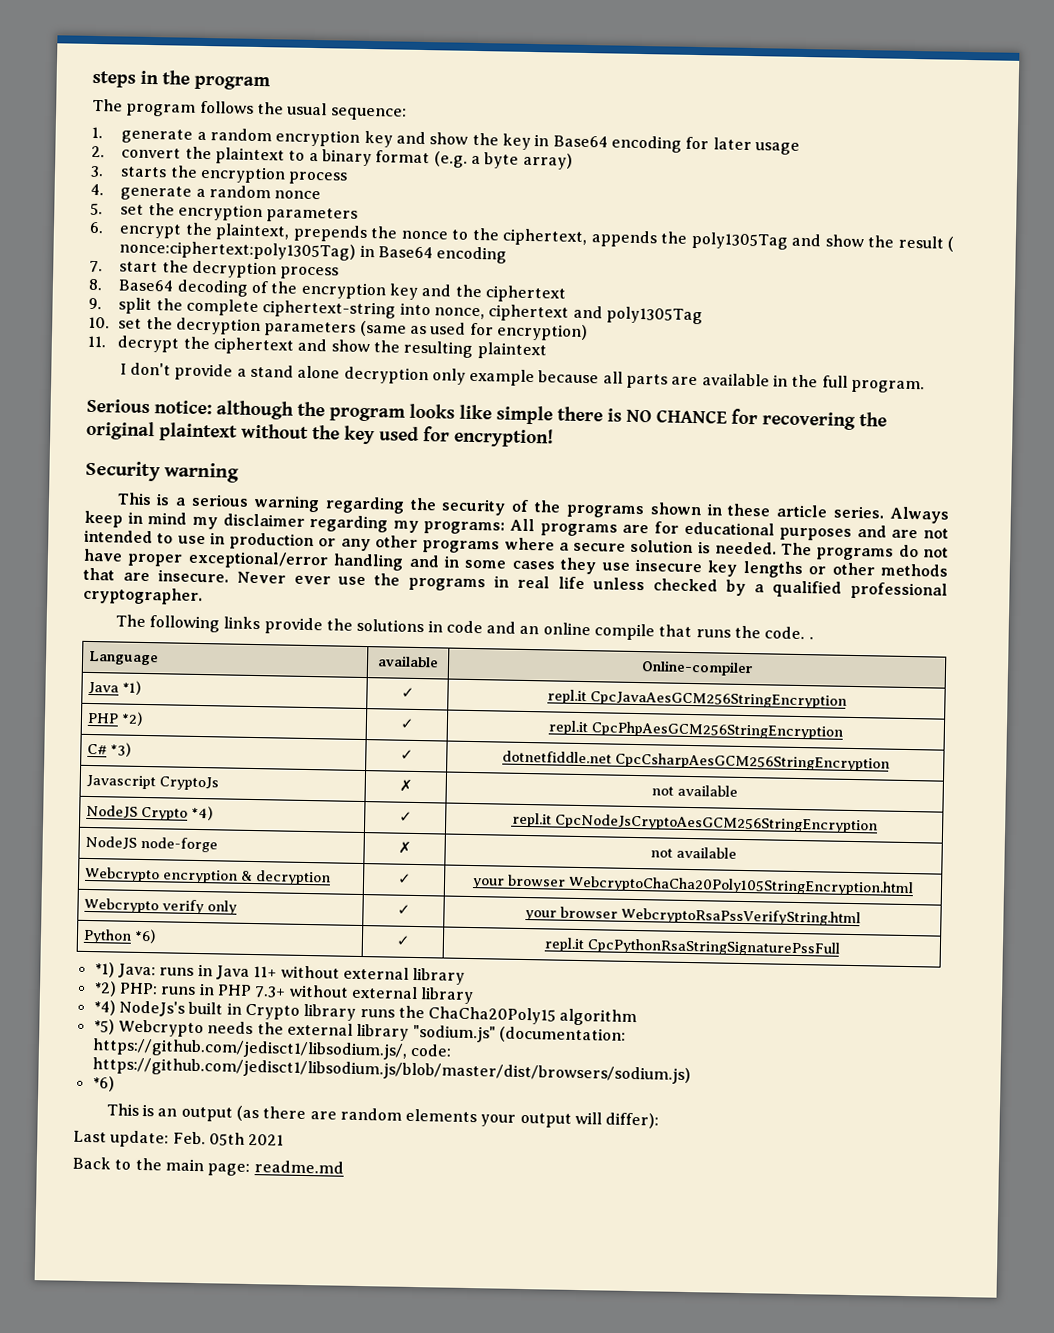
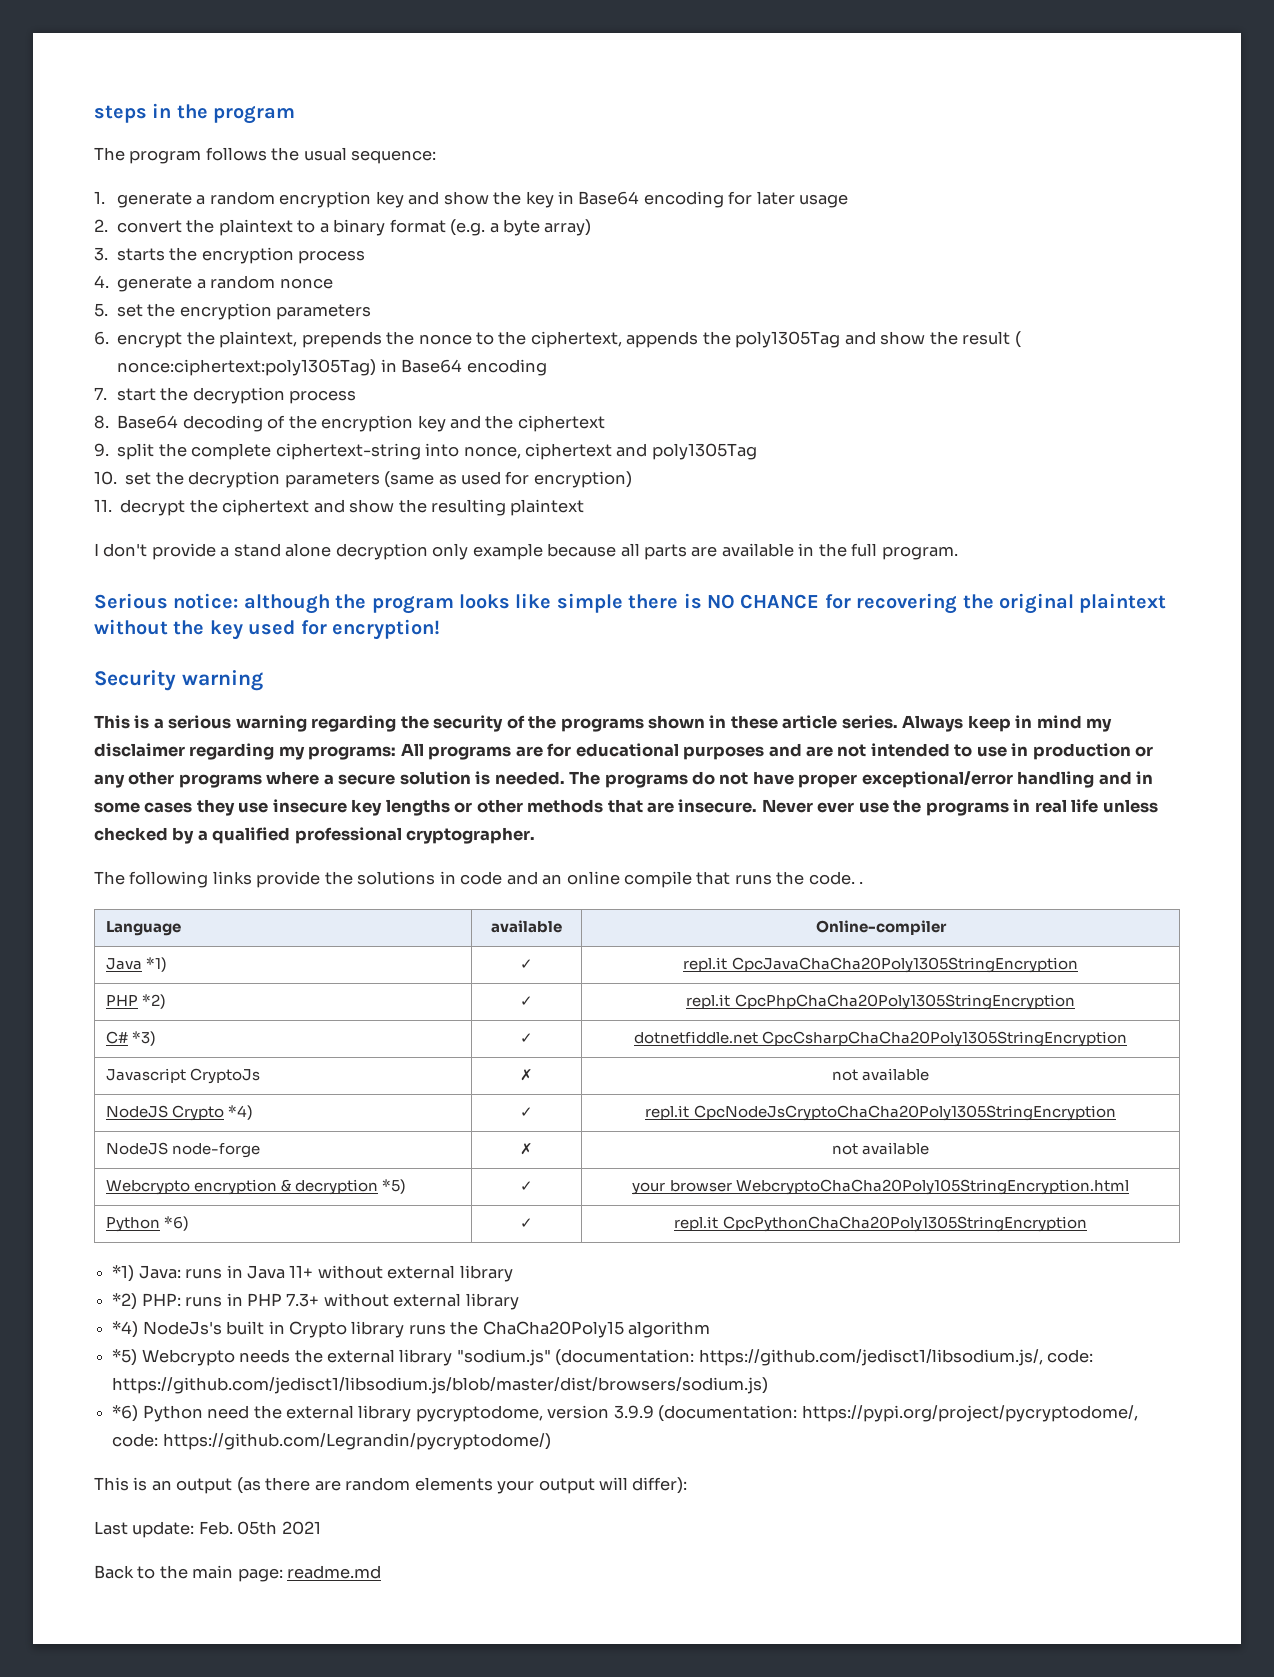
- Java *1) | ✓ | repl.it CpcJavaAesGCM256StringEncryption
+ Java *1) | ✓ | repl.it CpcJavaChaCha20Poly1305StringEncryption
- PHP *2) | ✓ | repl.it CpcPhpAesGCM256StringEncryption
+ PHP *2) | ✓ | repl.it CpcPhpChaCha20Poly1305StringEncryption
- C# *3) | ✓ | dotnetfiddle.net CpcCsharpAesGCM256StringEncryption
+ C# *3) | ✓ | dotnetfiddle.net CpcCsharpChaCha20Poly1305StringEncryption
- NodeJS Crypto *4) | ✓ | repl.it CpcNodeJsCryptoAesGCM256StringEncryption
+ NodeJS Crypto *4) | ✓ | repl.it CpcNodeJsCryptoChaCha20Poly1305StringEncryption
- Webcrypto encryption & decryption | ✓ | your browser WebcryptoChaCha20Poly105StringEncryption.html
+ Webcrypto encryption & decryption *5) | ✓ | your browser WebcryptoChaCha20Poly105StringEncryption.html
- Webcrypto verify only | ✓ | your browser WebcryptoRsaPssVerifyString.html
- Python *6) | ✓ | repl.it CpcPythonRsaStringSignaturePssFull
+ Python *6) | ✓ | repl.it CpcPythonChaCha20Poly1305StringEncryption
  *5) Webcrypto needs the external library "sodium.js" (documentation: https://github.com/jedisct1/libsodium.js/, code: https://github.com/jedisct1/libsodium.js/blob/master/dist/browsers/sodium.js)
- *6)
+ *6) Python need the external library pycryptodome, version 3.9.9 (documentation: https://pypi.org/project/pycryptodome/, code: https://github.com/Legrandin/pycryptodome/)

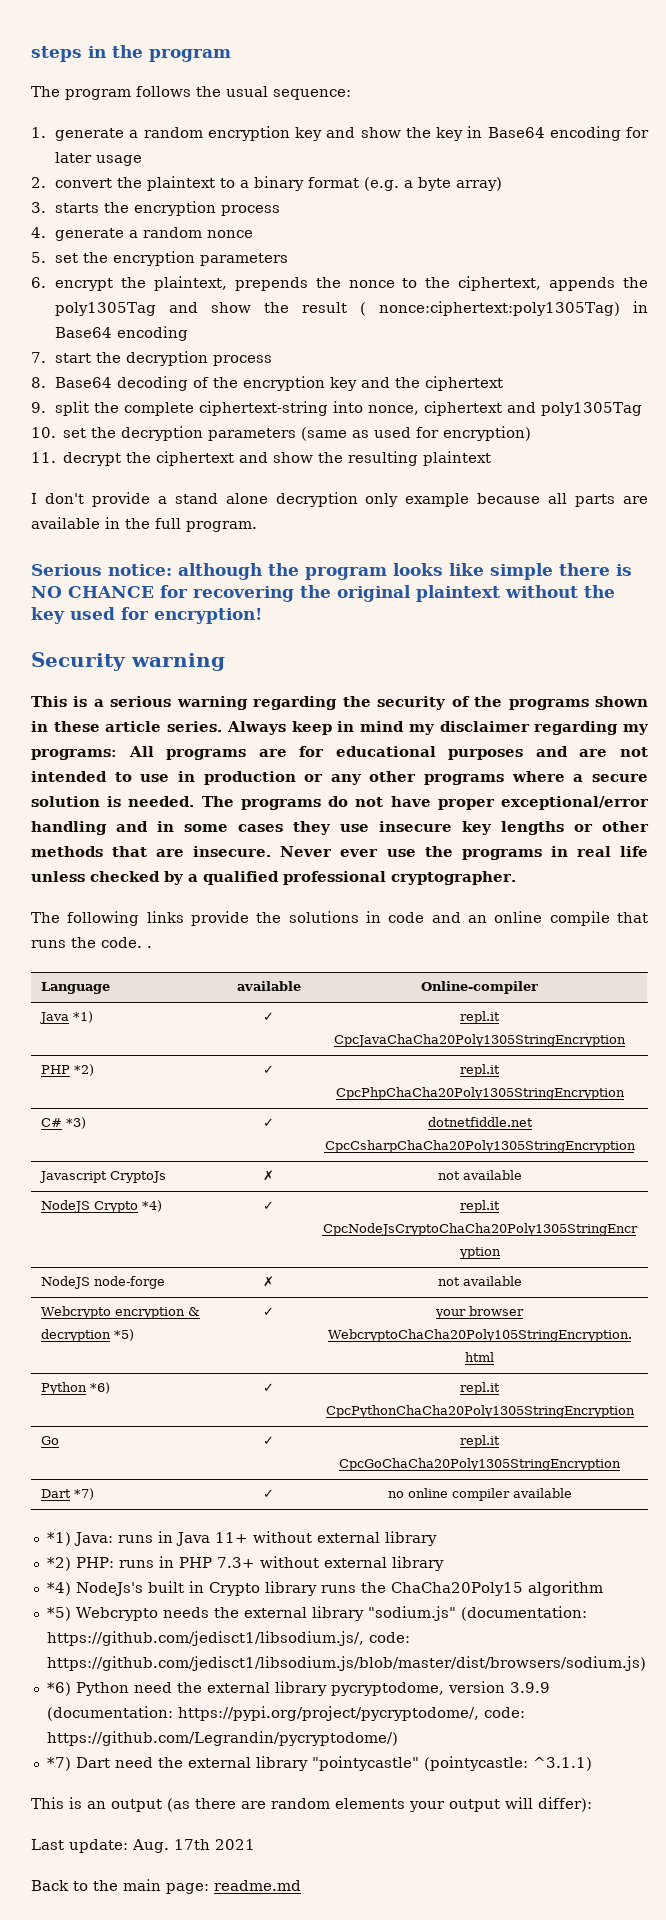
+ Go | ✓ | repl.it CpcGoChaCha20Poly1305StringEncryption
+ Dart *7) | ✓ | no online compiler available
+ *7) Dart need the external library "pointycastle" (pointycastle: ^3.1.1)
- Last update: Feb. 05th 2021
+ Last update: Aug. 17th 2021

